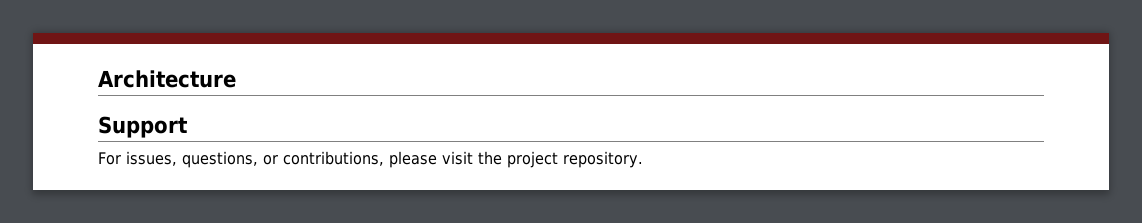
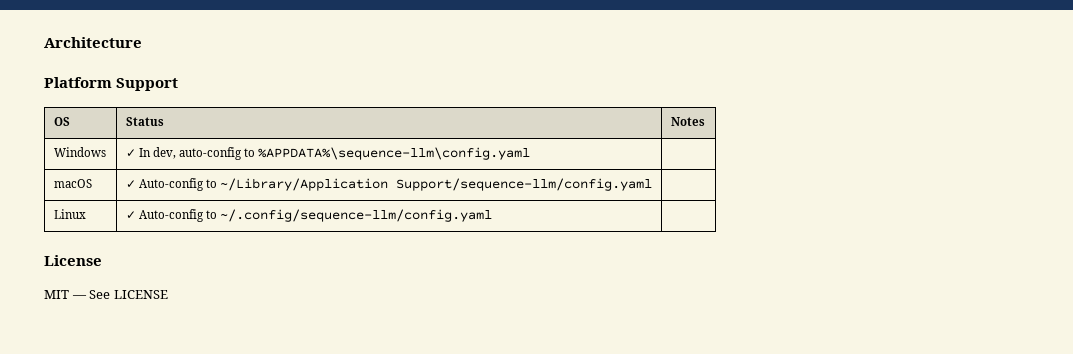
- Support
+ Platform Support
- For issues, questions, or contributions, please visit the project repository.
+ OS | Status | Notes
+ Windows | ✓ In dev, auto-config to %APPDATA%\sequence-llm\config.yaml |
+ macOS | ✓ Auto-config to ~/Library/Application Support/sequence-llm/config.yaml |
+ Linux | ✓ Auto-config to ~/.config/sequence-llm/config.yaml |
+ License
+ MIT — See LICENSE

